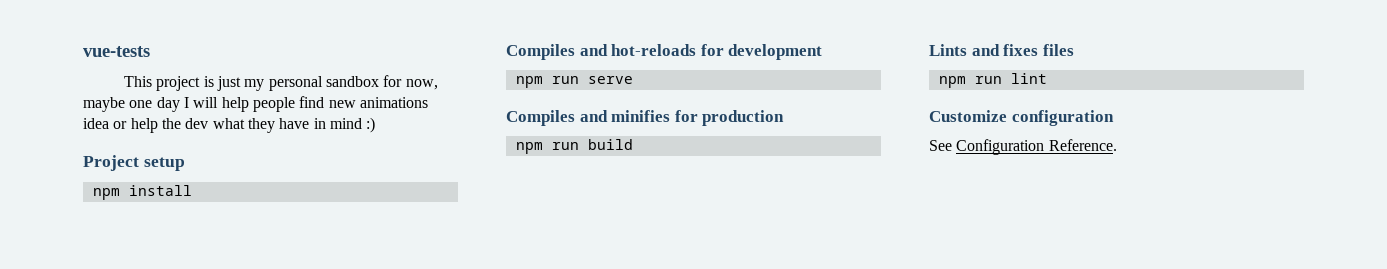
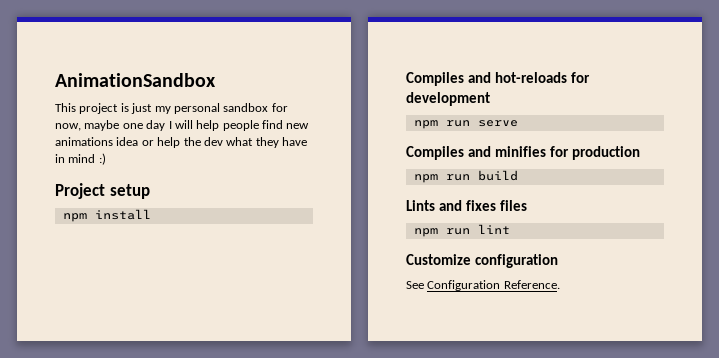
- vue-tests
+ AnimationSandbox

